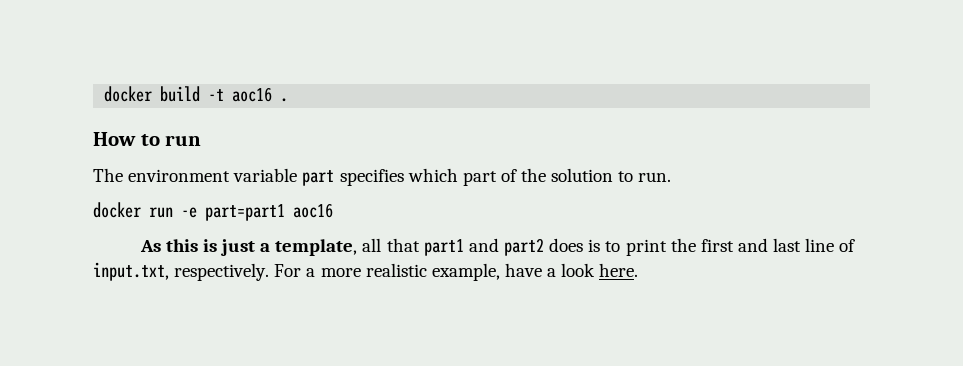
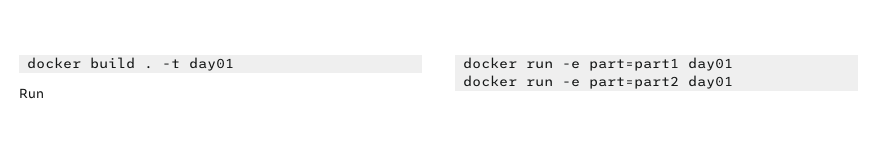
- docker build -t aoc16 .
- How to run
- The environment variable part specifies which part of the solution to run.
- docker run -e part=part1 aoc16
- As this is just a template, all that part1 and part2 does is to print the first and last line of input.txt, respectively. For a more realistic example, have a look here.
+ docker build . -t day01
+ Run
+ docker run -e part=part1 day01
+ docker run -e part=part2 day01

